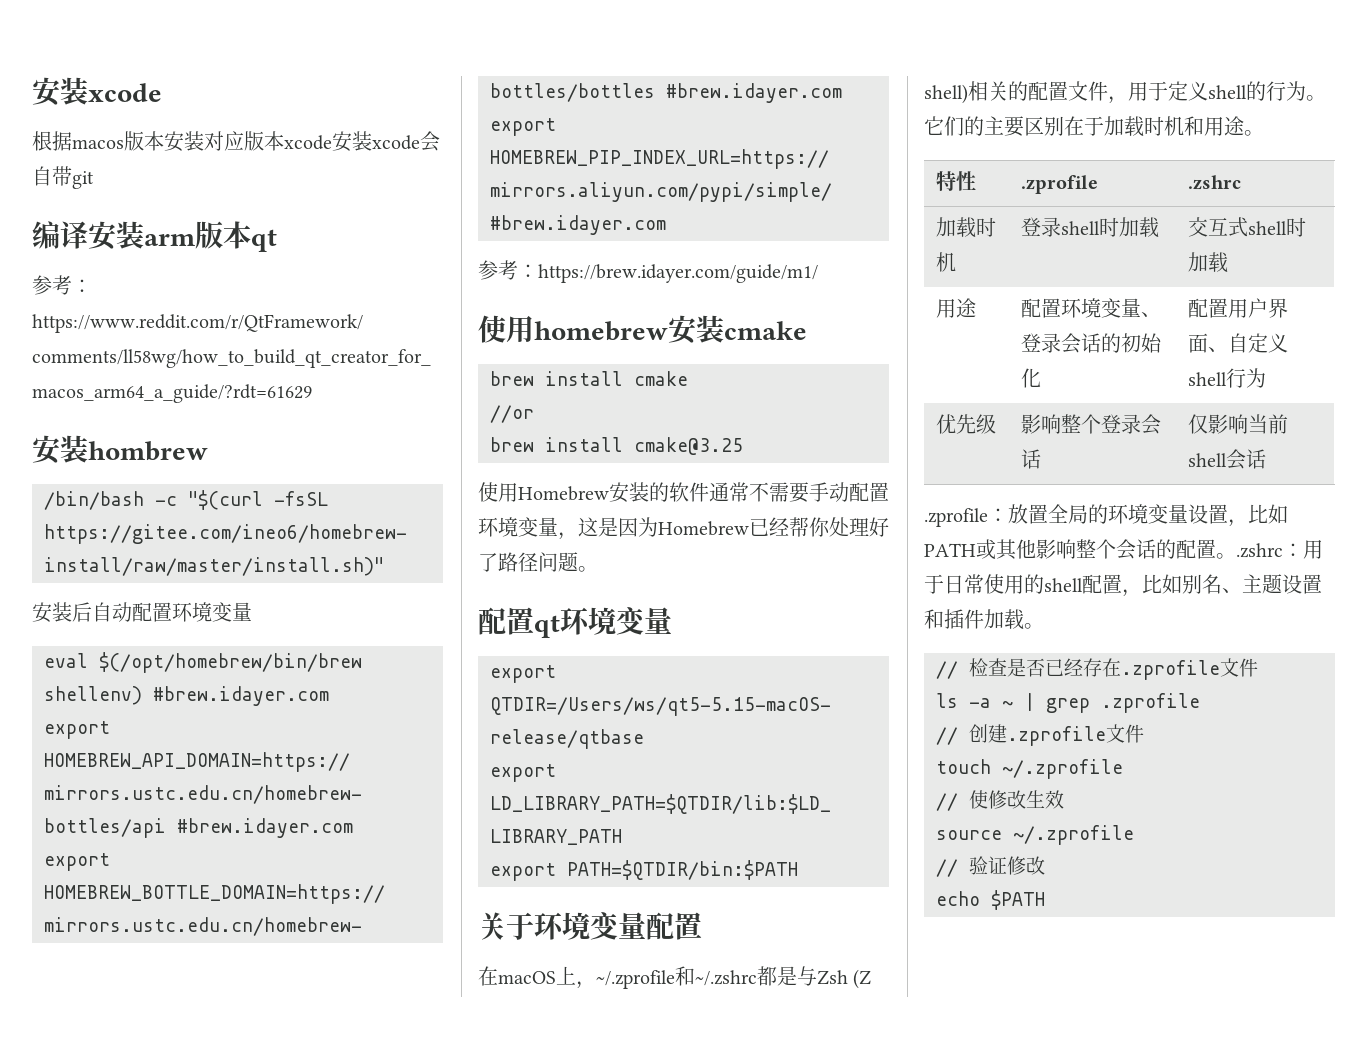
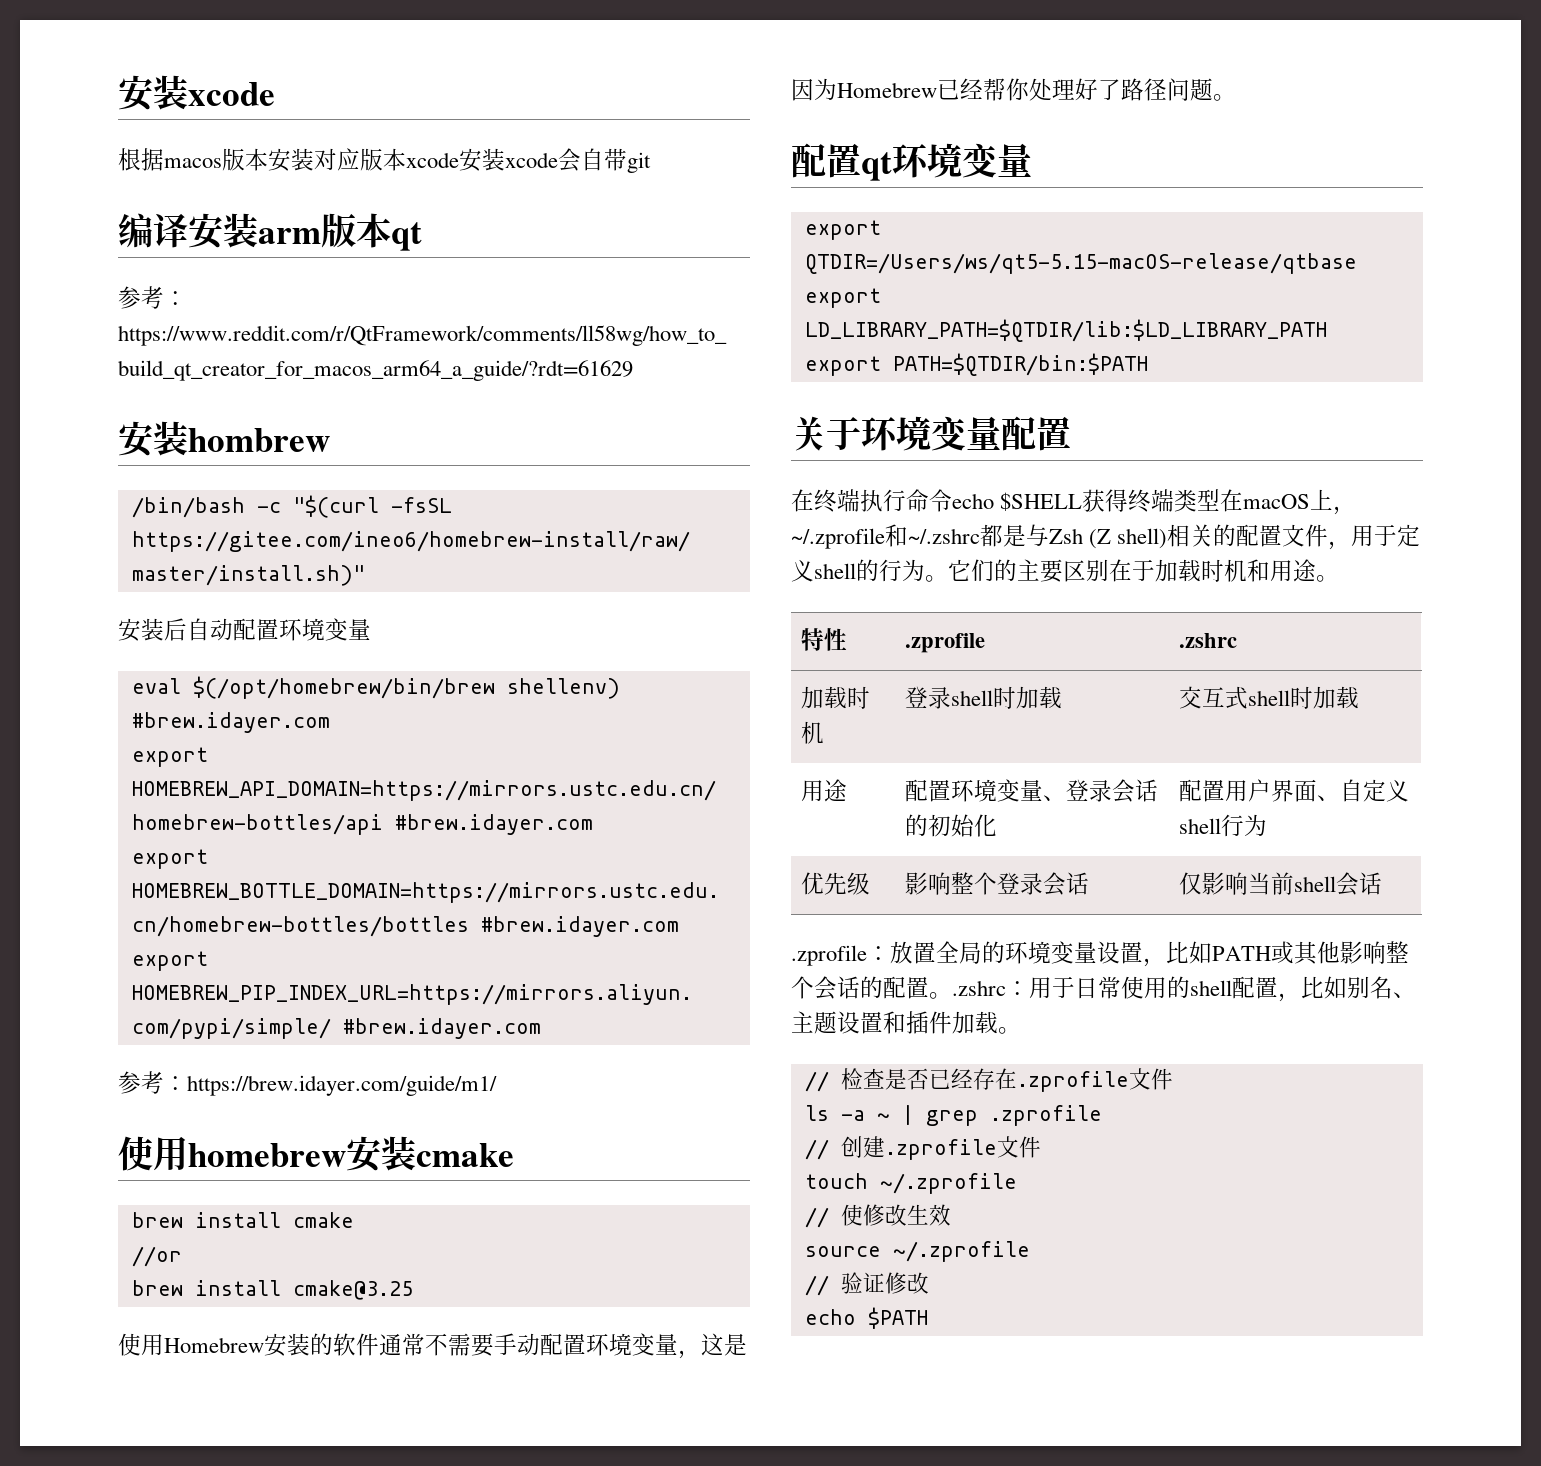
- 在macOS上，~/.zprofile和~/.zshrc都是与Zsh (Z shell)相关的配置文件，用于定义shell的行为。
+ 在终端执行命令echo $SHELL获得终端类型在macOS上，~/.zprofile和~/.zshrc都是与Zsh (Z shell)相关的配置文件，用于定义shell的行为。

